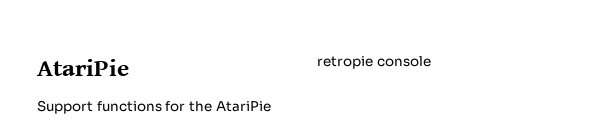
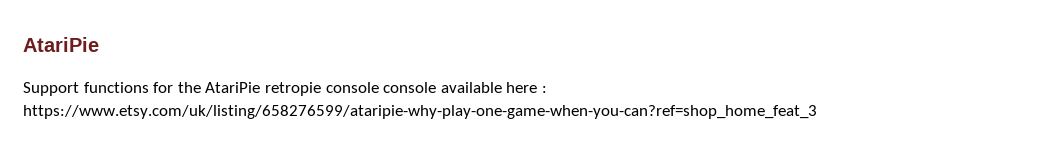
- Support functions for the AtariPie retropie console
+ Support functions for the AtariPie retropie console console available here : https://www.etsy.com/uk/listing/658276599/ataripie-why-play-one-game-when-you-can?ref=shop_home_feat_3

